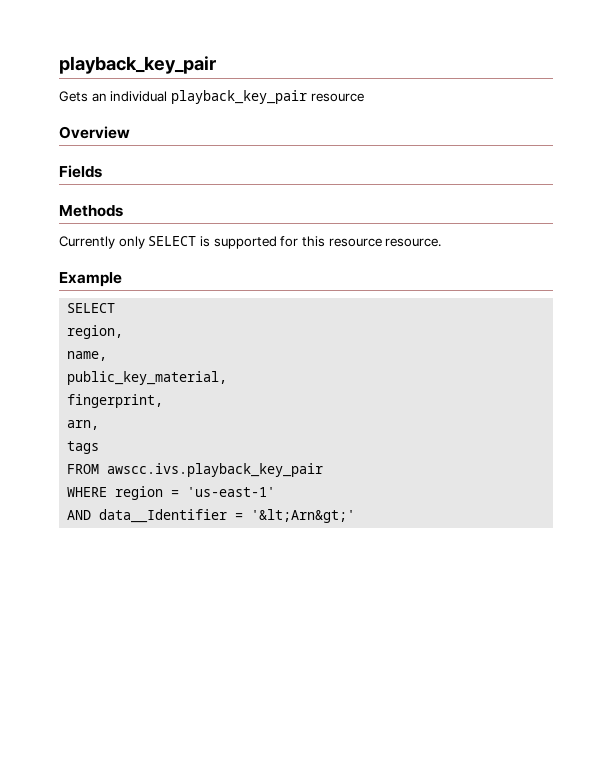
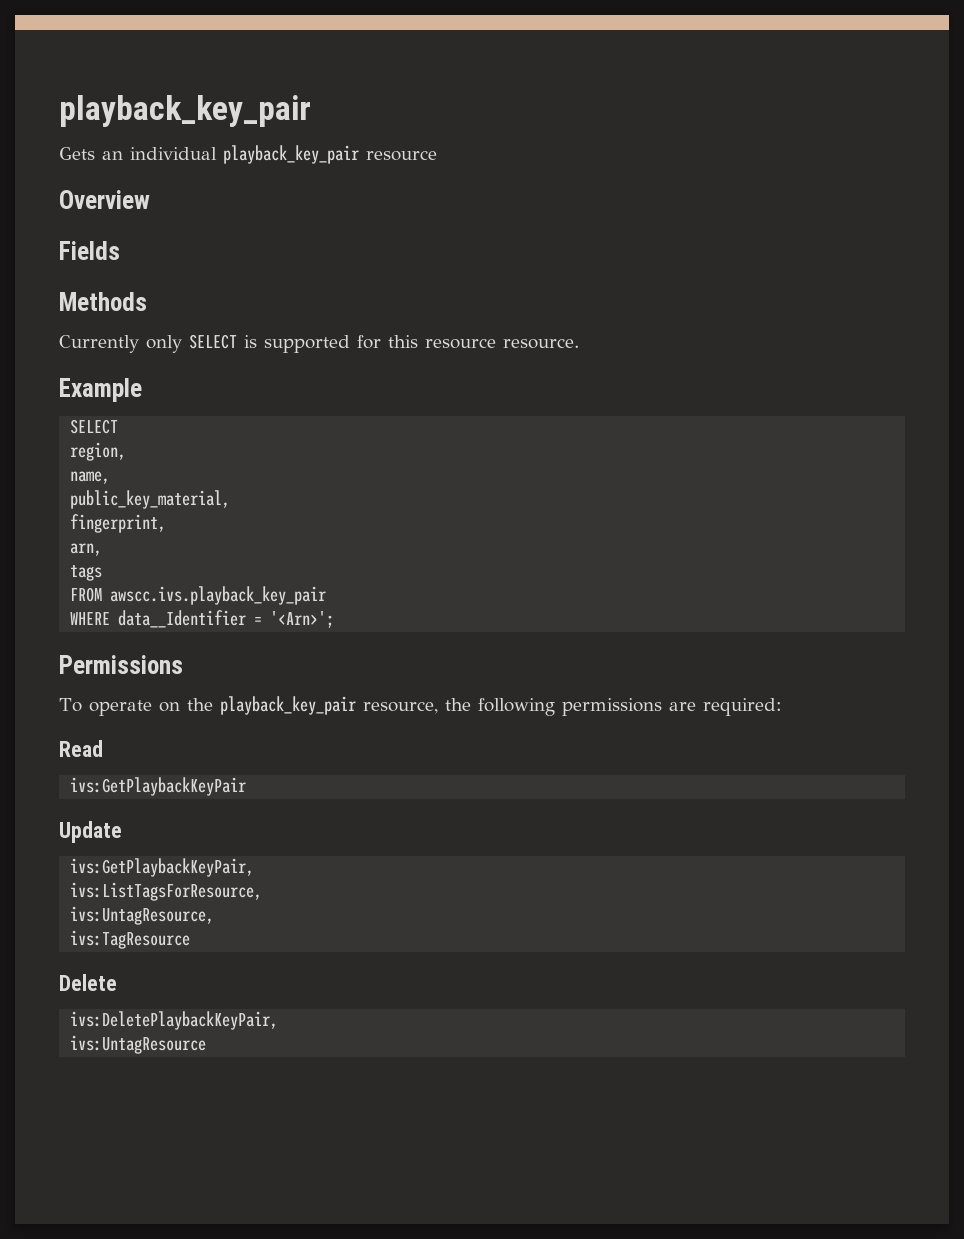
- WHERE region = 'us-east-1'
- AND data__Identifier = '&lt;Arn&gt;'
+ WHERE data__Identifier = '<Arn>';
+ Permissions
+ To operate on the playback_key_pair resource, the following permissions are required:
+ Read
+ ivs:GetPlaybackKeyPair
+ Update
+ ivs:GetPlaybackKeyPair,
+ ivs:ListTagsForResource,
+ ivs:UntagResource,
+ ivs:TagResource
+ Delete
+ ivs:DeletePlaybackKeyPair,
+ ivs:UntagResource

